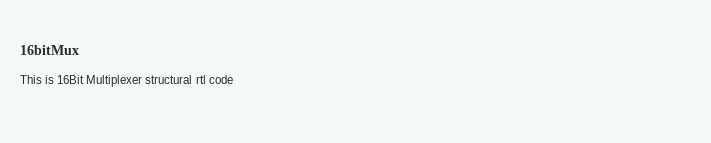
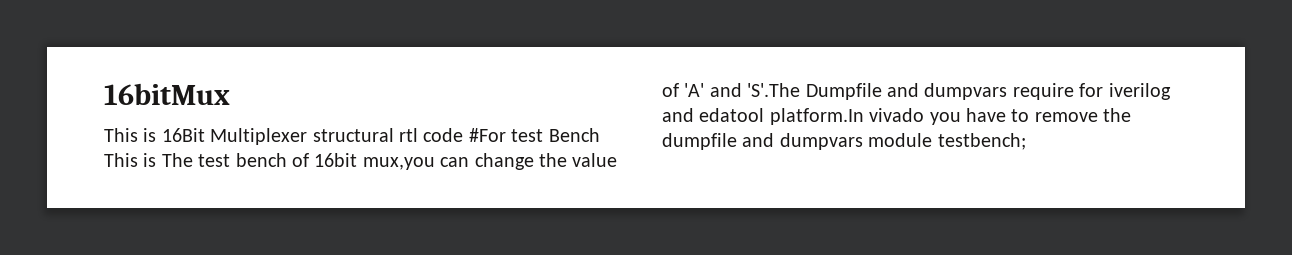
- This is 16Bit Multiplexer structural rtl code
+ This is 16Bit Multiplexer structural rtl code #For test Bench This is The test bench of 16bit mux,you can change the value of 'A' and 'S'.The Dumpfile and dumpvars require for iverilog and edatool platform.In vivado you have to remove the dumpfile and dumpvars module testbench;

